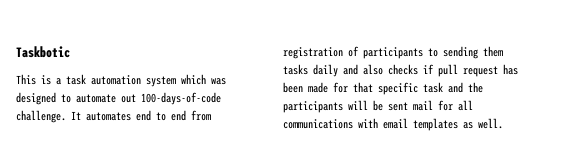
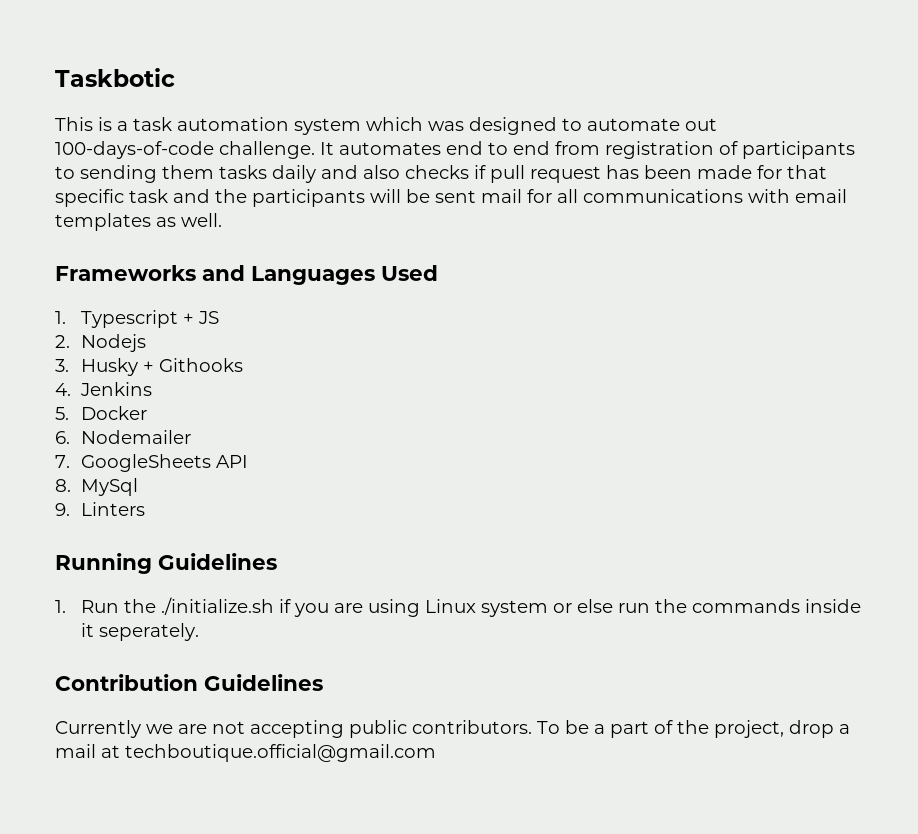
+ Frameworks and Languages Used
+ 1. Typescript + JS
+ 2. Nodejs
+ 3. Husky + Githooks
+ 4. Jenkins
+ 5. Docker
+ 6. Nodemailer
+ 7. GoogleSheets API
+ 8. MySql
+ 9. Linters
+ Running Guidelines
+ 1. Run the ./initialize.sh if you are using Linux system or else run the commands inside it seperately.
+ Contribution Guidelines
+ Currently we are not accepting public contributors. To be a part of the project, drop a mail at techboutique.official@gmail.com

